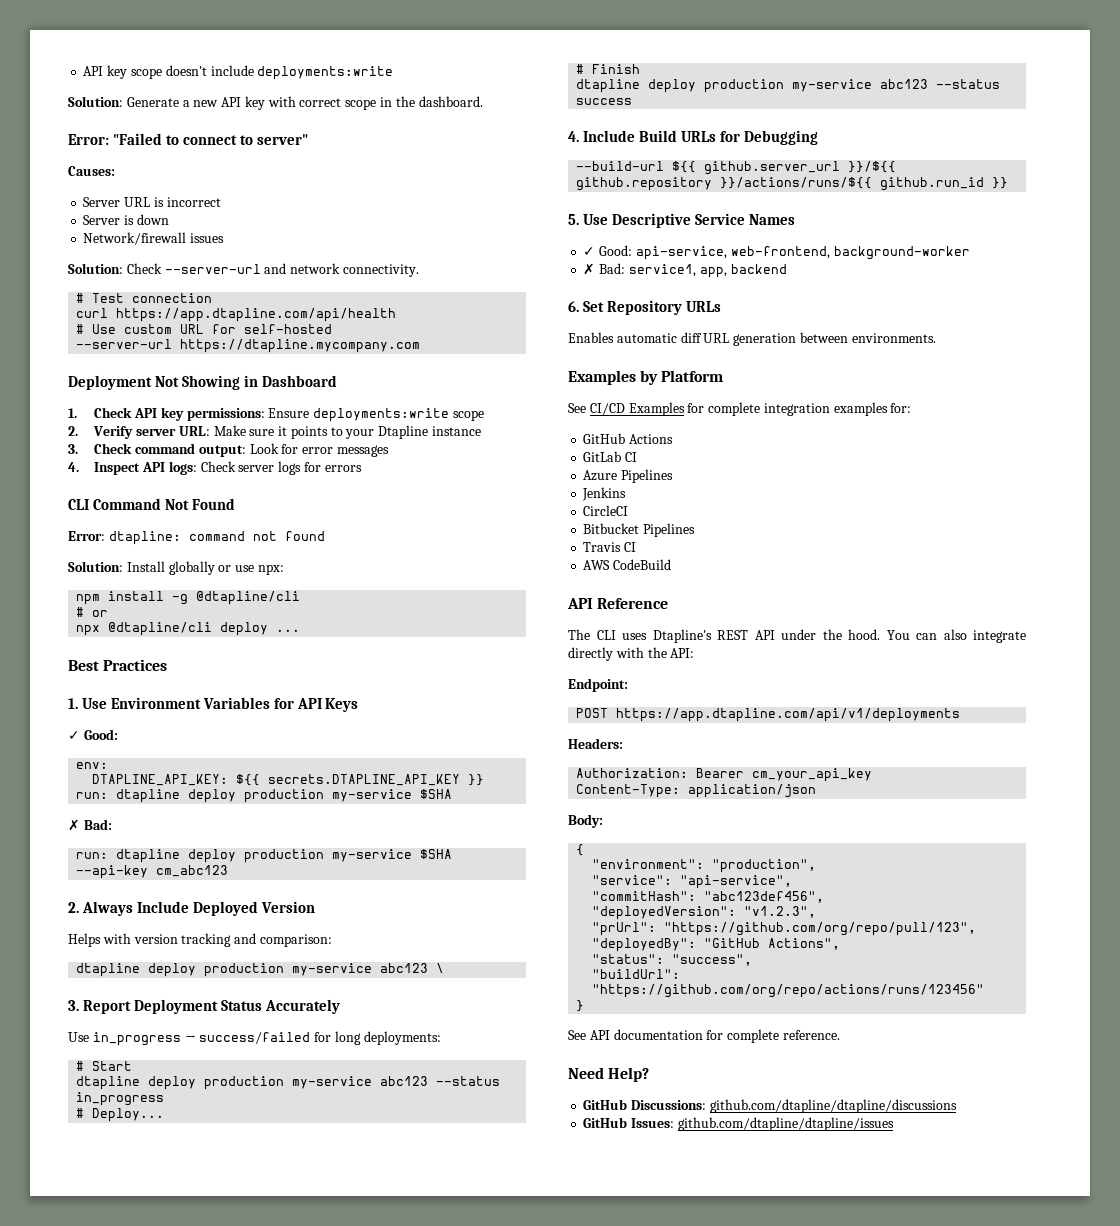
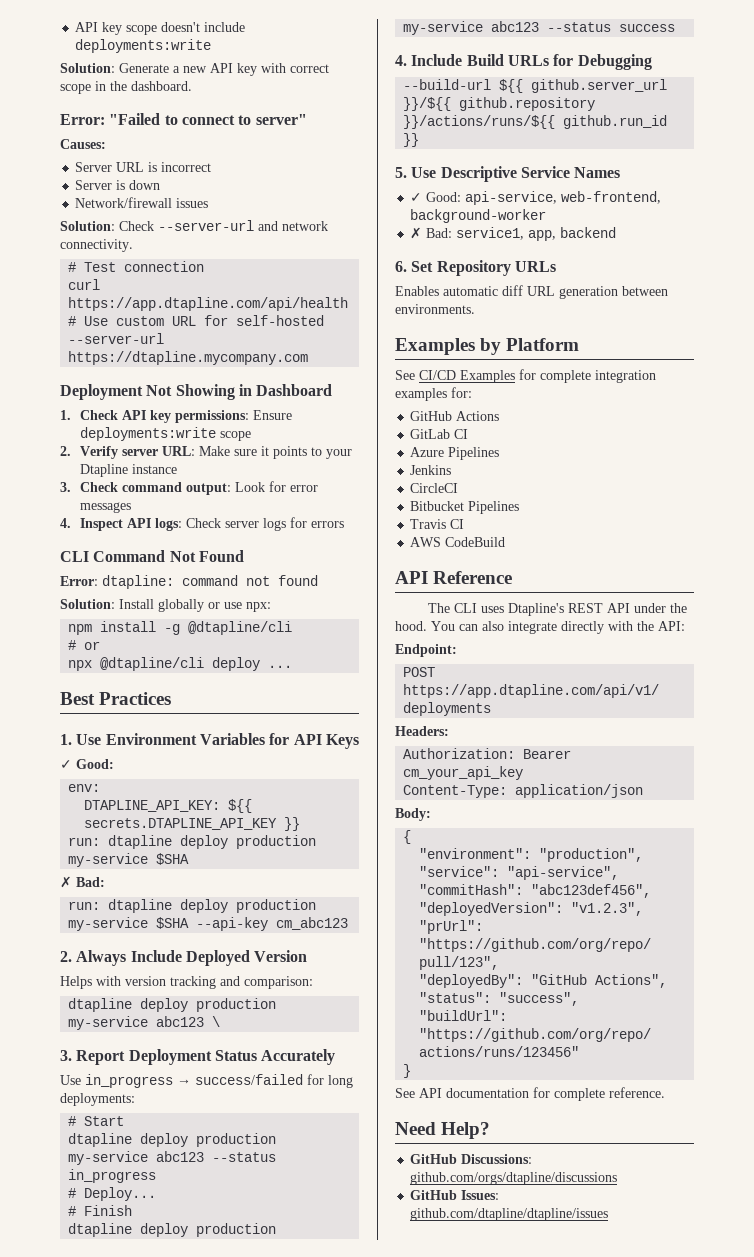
- GitHub Discussions: github.com/dtapline/dtapline/discussions
+ GitHub Discussions: github.com/orgs/dtapline/discussions

